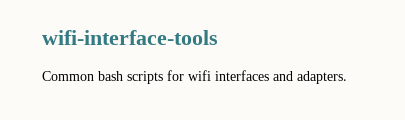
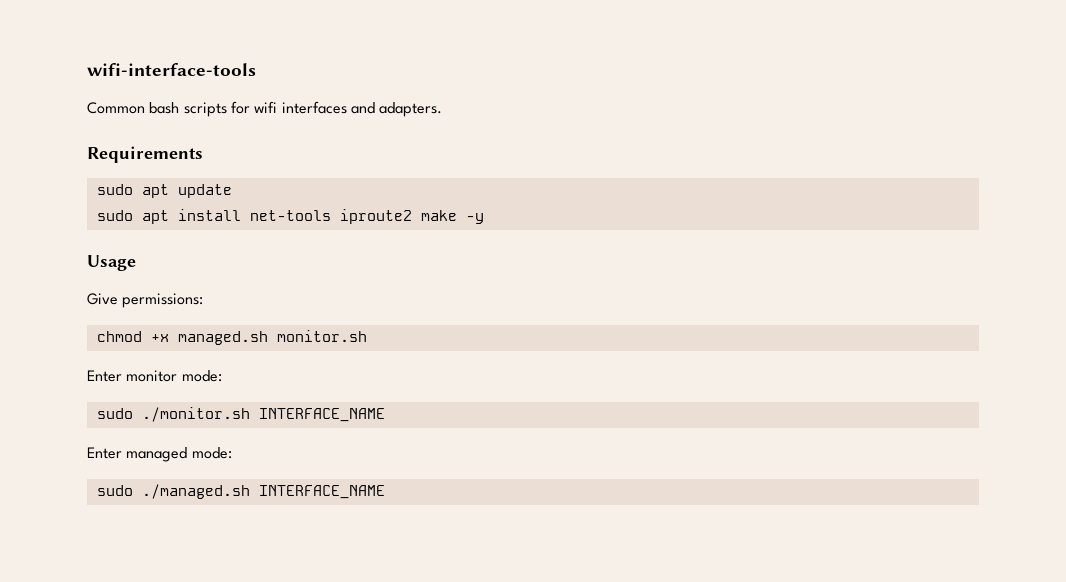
+ Requirements
+ sudo apt update
+ sudo apt install net-tools iproute2 make -y
+ Usage
+ Give permissions:
+ chmod +x managed.sh monitor.sh
+ Enter monitor mode:
+ sudo ./monitor.sh INTERFACE_NAME
+ Enter managed mode:
+ sudo ./managed.sh INTERFACE_NAME

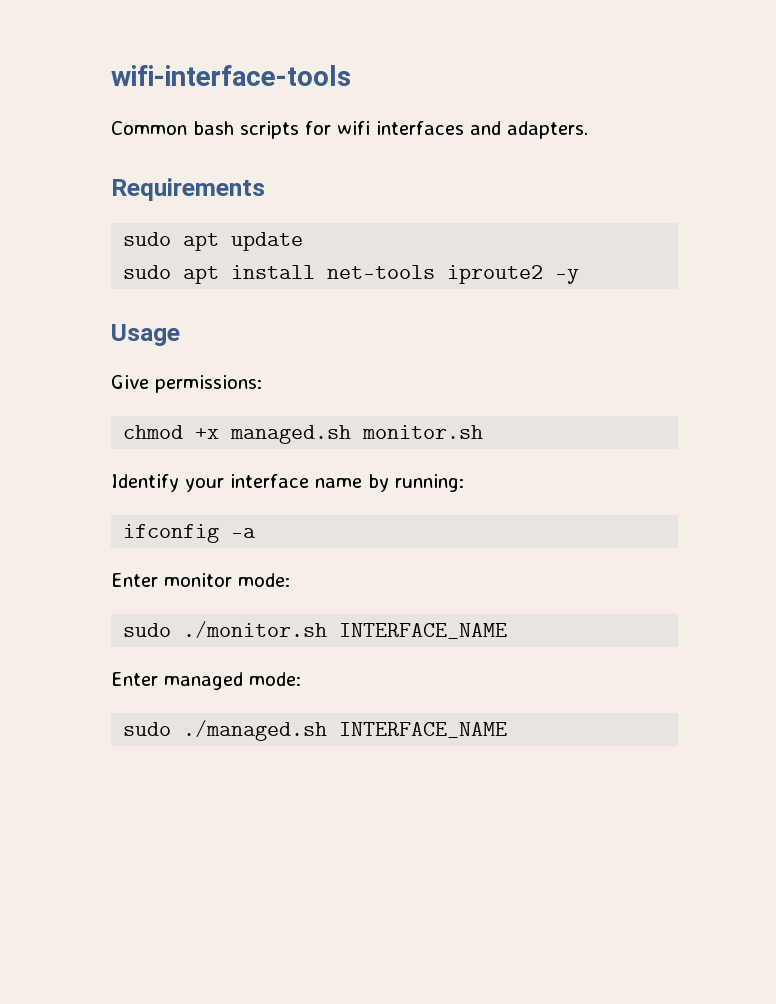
- sudo apt install net-tools iproute2 make -y
+ sudo apt install net-tools iproute2 -y
+ Identify your interface name by running:
+ ifconfig -a

